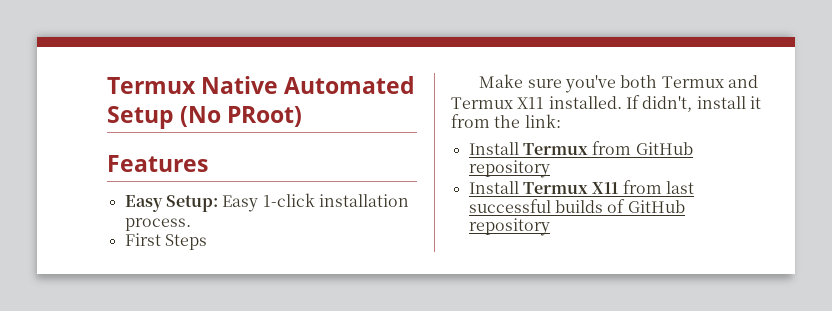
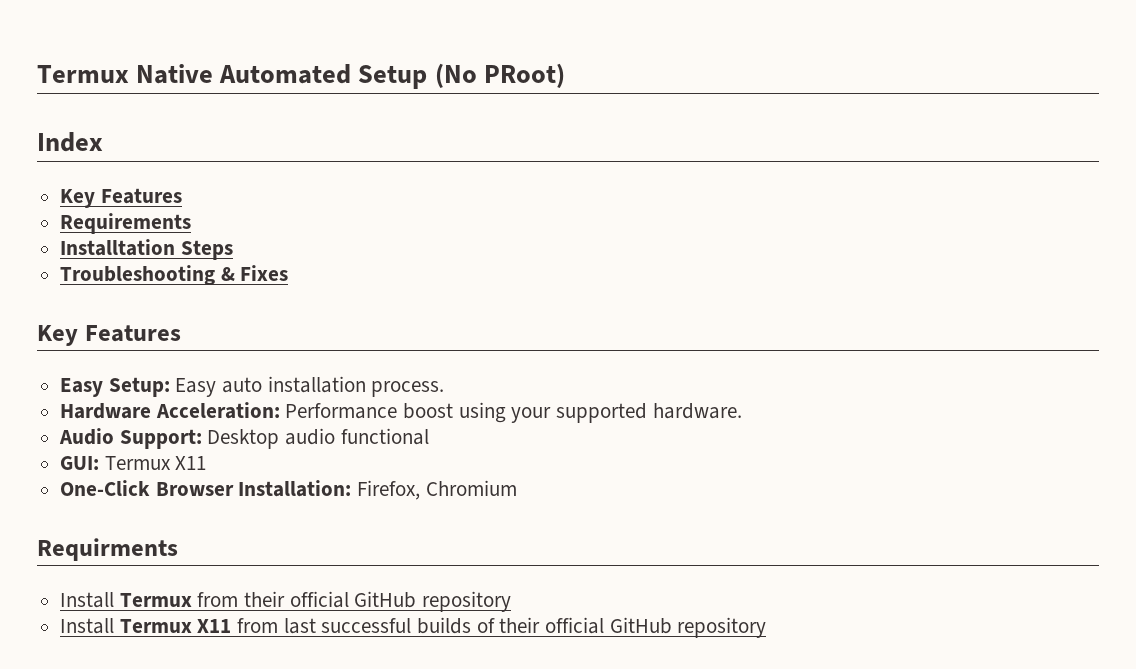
- Features
+ Index
+ Key Features
+ Requirements
+ Installtation Steps
+ Troubleshooting & Fixes
+ Key Features
- Easy Setup: Easy 1-click installation process.
+ Easy Setup: Easy auto installation process.
- First Steps
- Make sure you've both Termux and Termux X11 installed. If didn't, install it from the link:
+ Hardware Acceleration: Performance boost using your supported hardware.
+ Audio Support: Desktop audio functional
+ GUI: Termux X11
+ One-Click Browser Installation: Firefox, Chromium
+ Requirments
- Install Termux from GitHub repository
+ Install Termux from their official GitHub repository
- Install Termux X11 from last successful builds of GitHub repository
+ Install Termux X11 from last successful builds of their official GitHub repository

